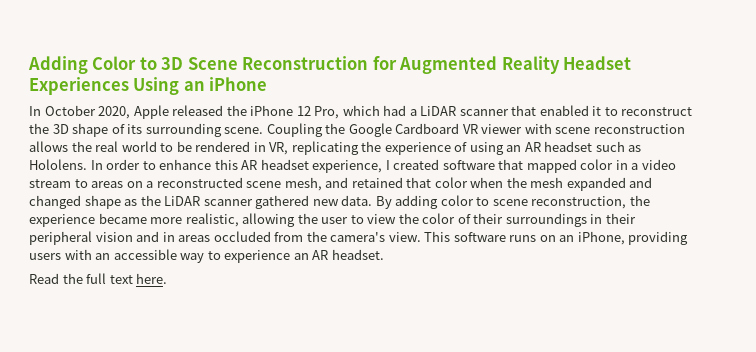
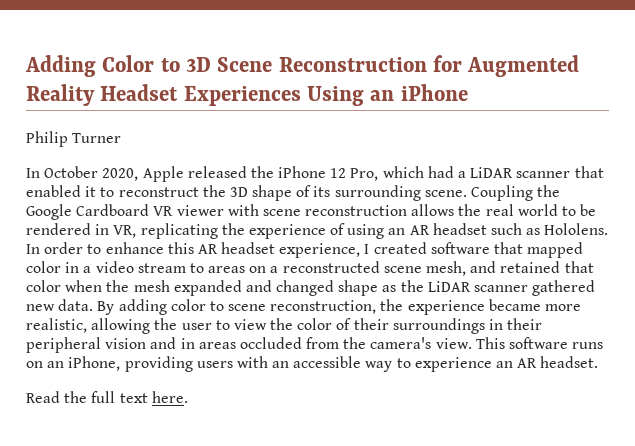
+ Philip Turner

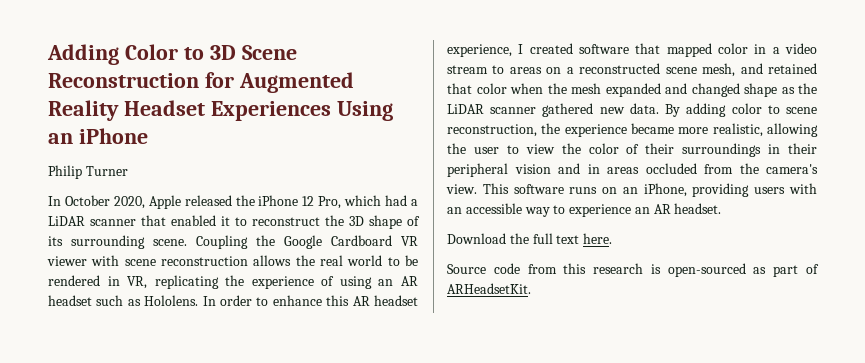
- Read the full text here.
+ Download the full text here.
+ Source code from this research is open-sourced as part of ARHeadsetKit.

